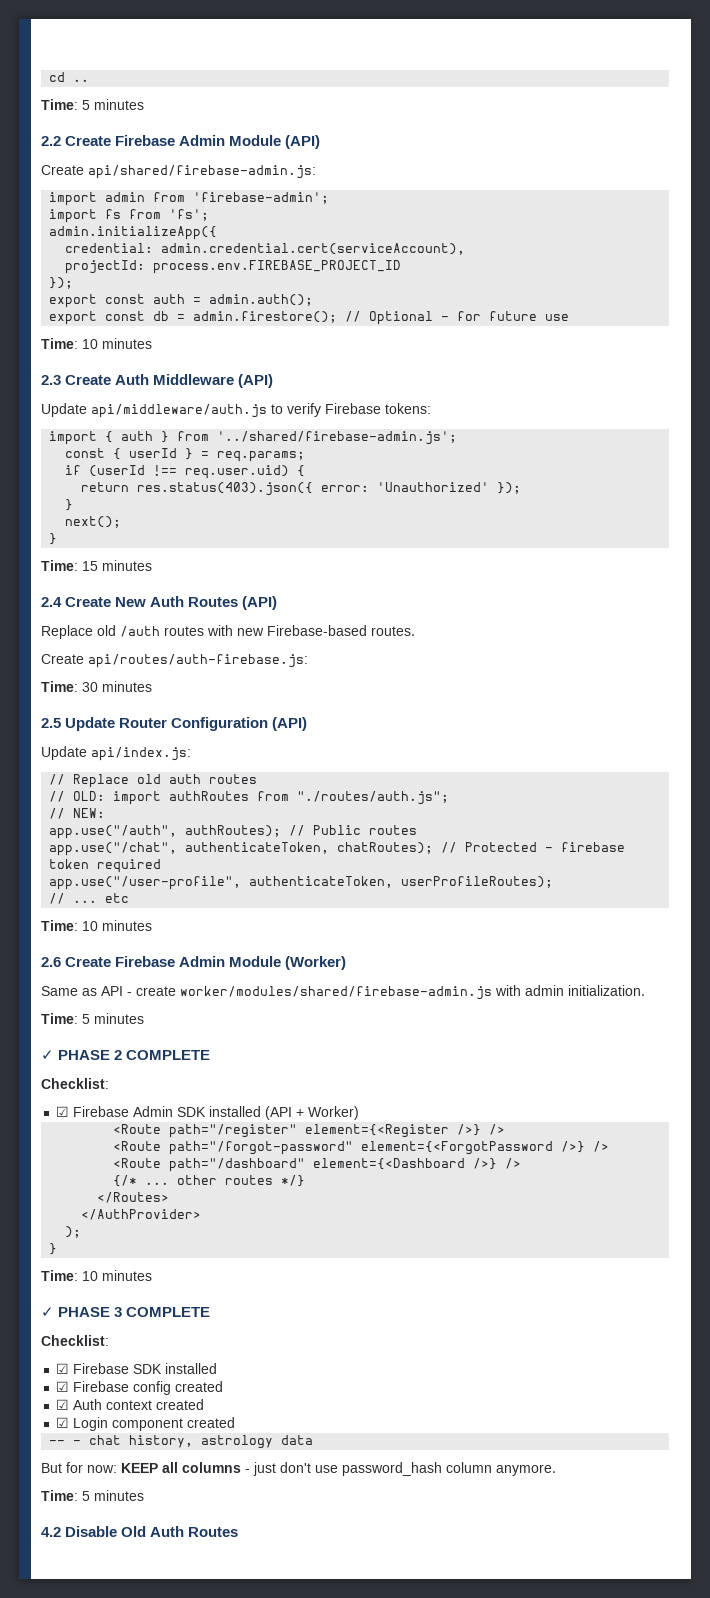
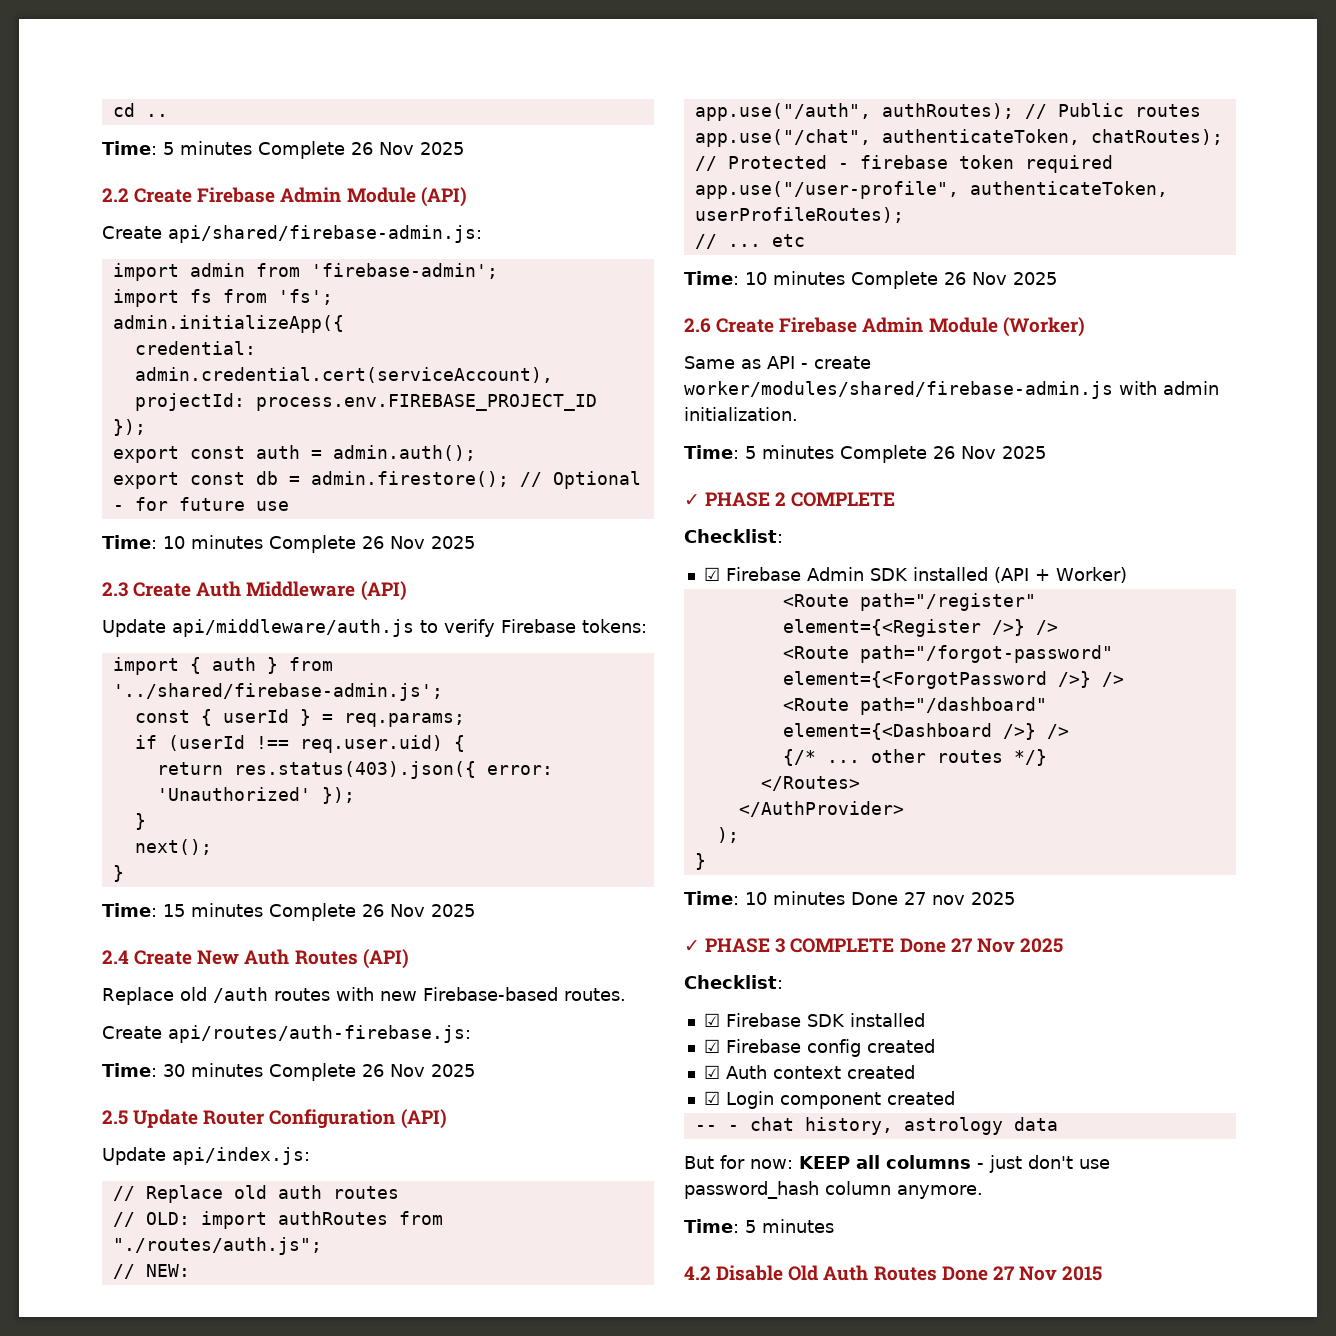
  cd ..
- Time: 5 minutes
+ Time: 5 minutes Complete 26 Nov 2025
  export const db = admin.firestore(); // Optional - for future use
- Time: 10 minutes
+ Time: 10 minutes Complete 26 Nov 2025
- Time: 15 minutes
+ Time: 15 minutes Complete 26 Nov 2025
- Time: 30 minutes
+ Time: 30 minutes Complete 26 Nov 2025
  // ... etc
- Time: 10 minutes
+ Time: 10 minutes Complete 26 Nov 2025
  Same as API - create worker/modules/shared/firebase-admin.js with admin initialization.
- Time: 5 minutes
+ Time: 5 minutes Complete 26 Nov 2025
  );
  }
- Time: 10 minutes
+ Time: 10 minutes Done 27 nov 2025
- ✓ PHASE 3 COMPLETE
+ ✓ PHASE 3 COMPLETE Done 27 Nov 2025
- 4.2 Disable Old Auth Routes
+ 4.2 Disable Old Auth Routes Done 27 Nov 2015

